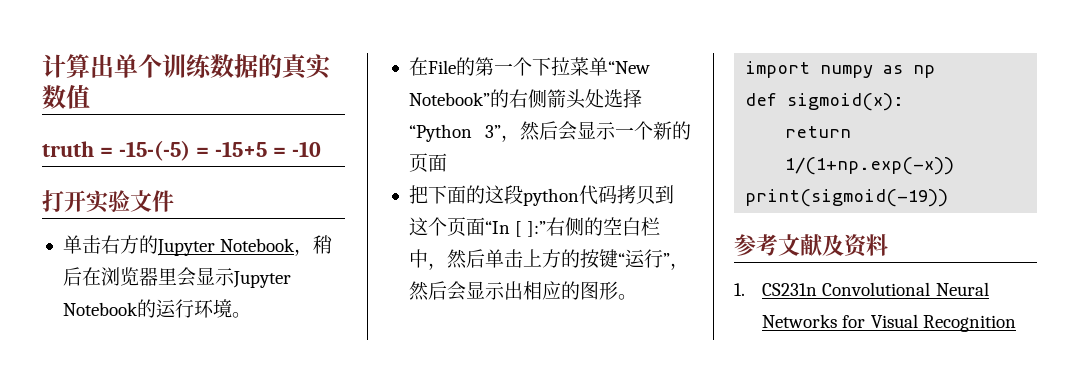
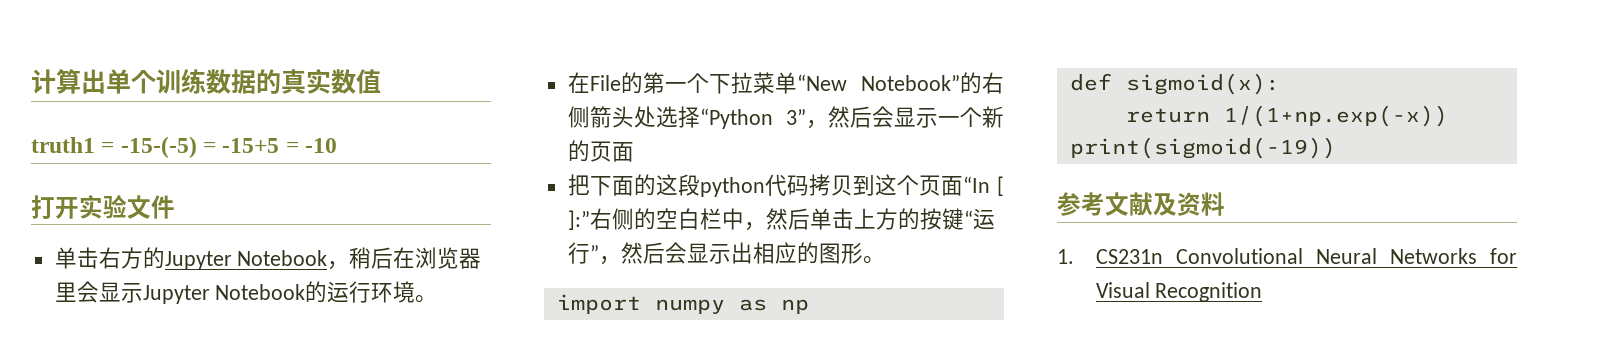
- truth = -15-(-5) = -15+5 = -10
+ truth1 = -15-(-5) = -15+5 = -10

